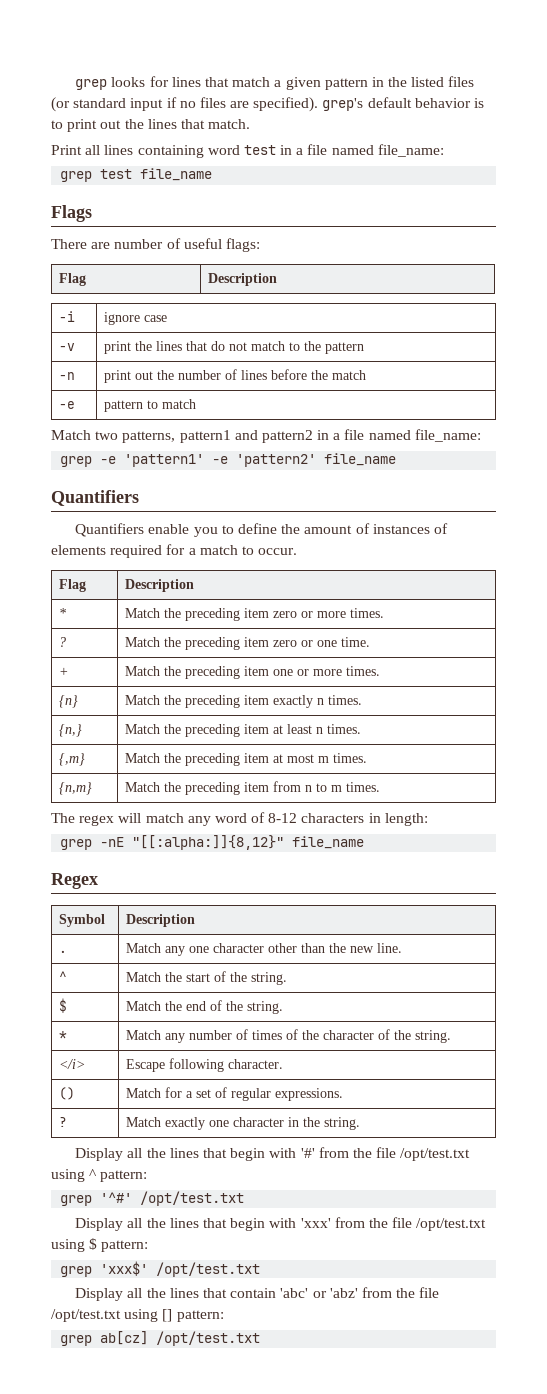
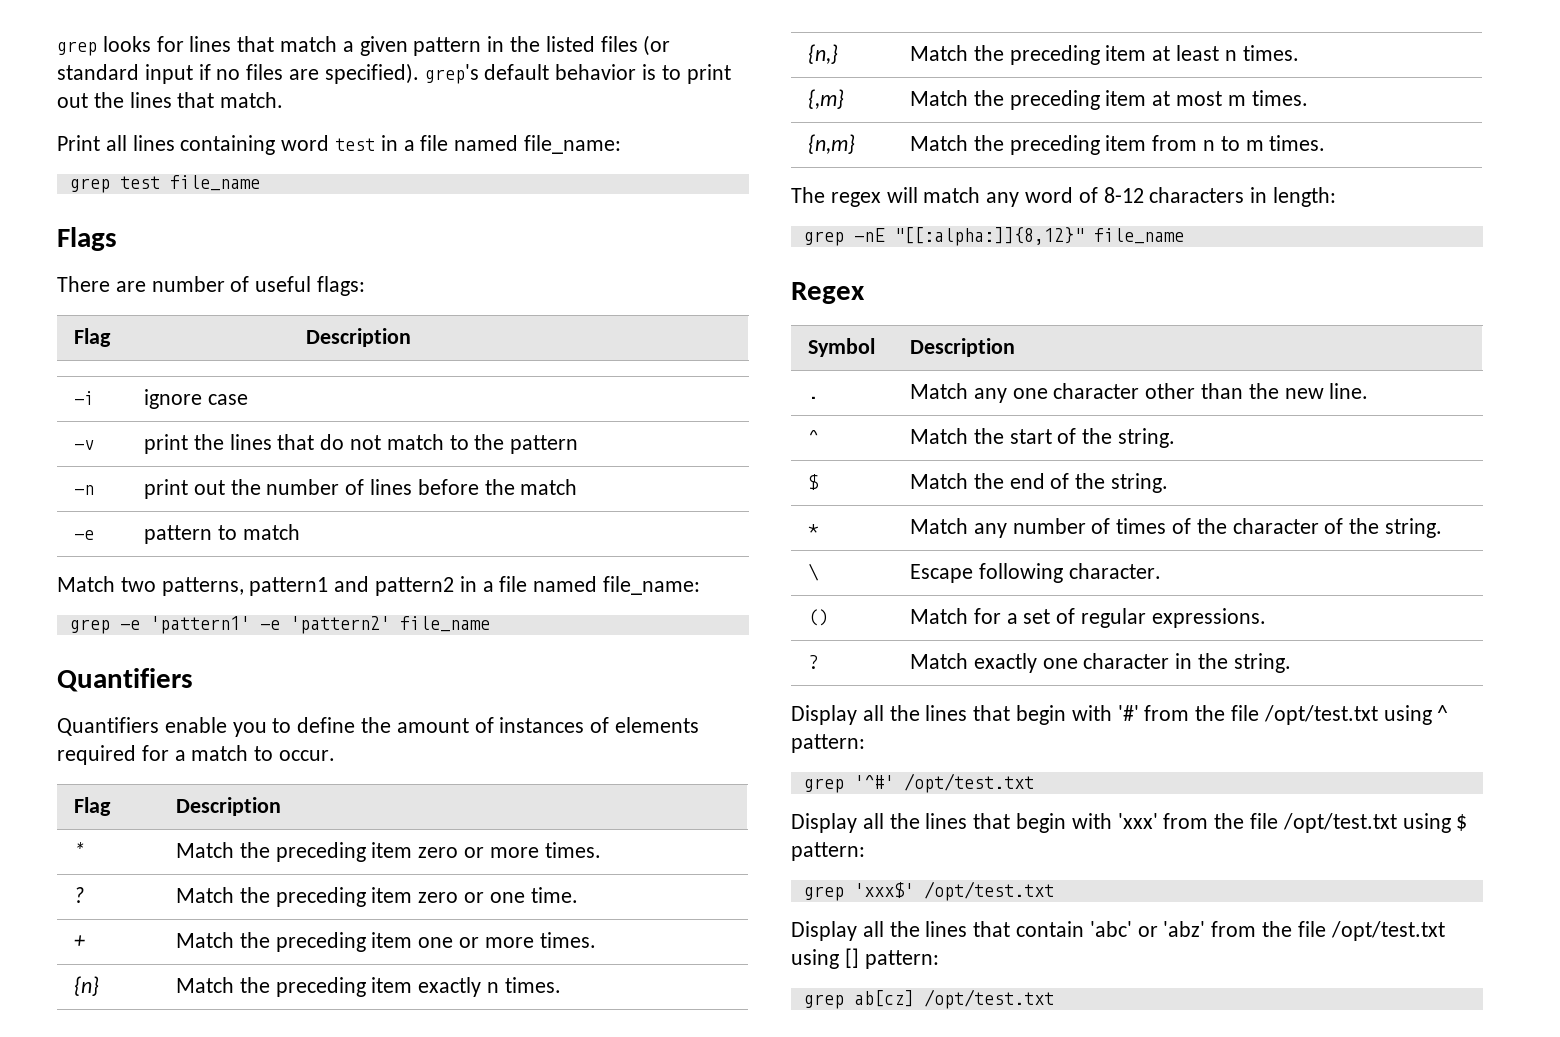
- </i> | Escape following character.
+ \ | Escape following character.

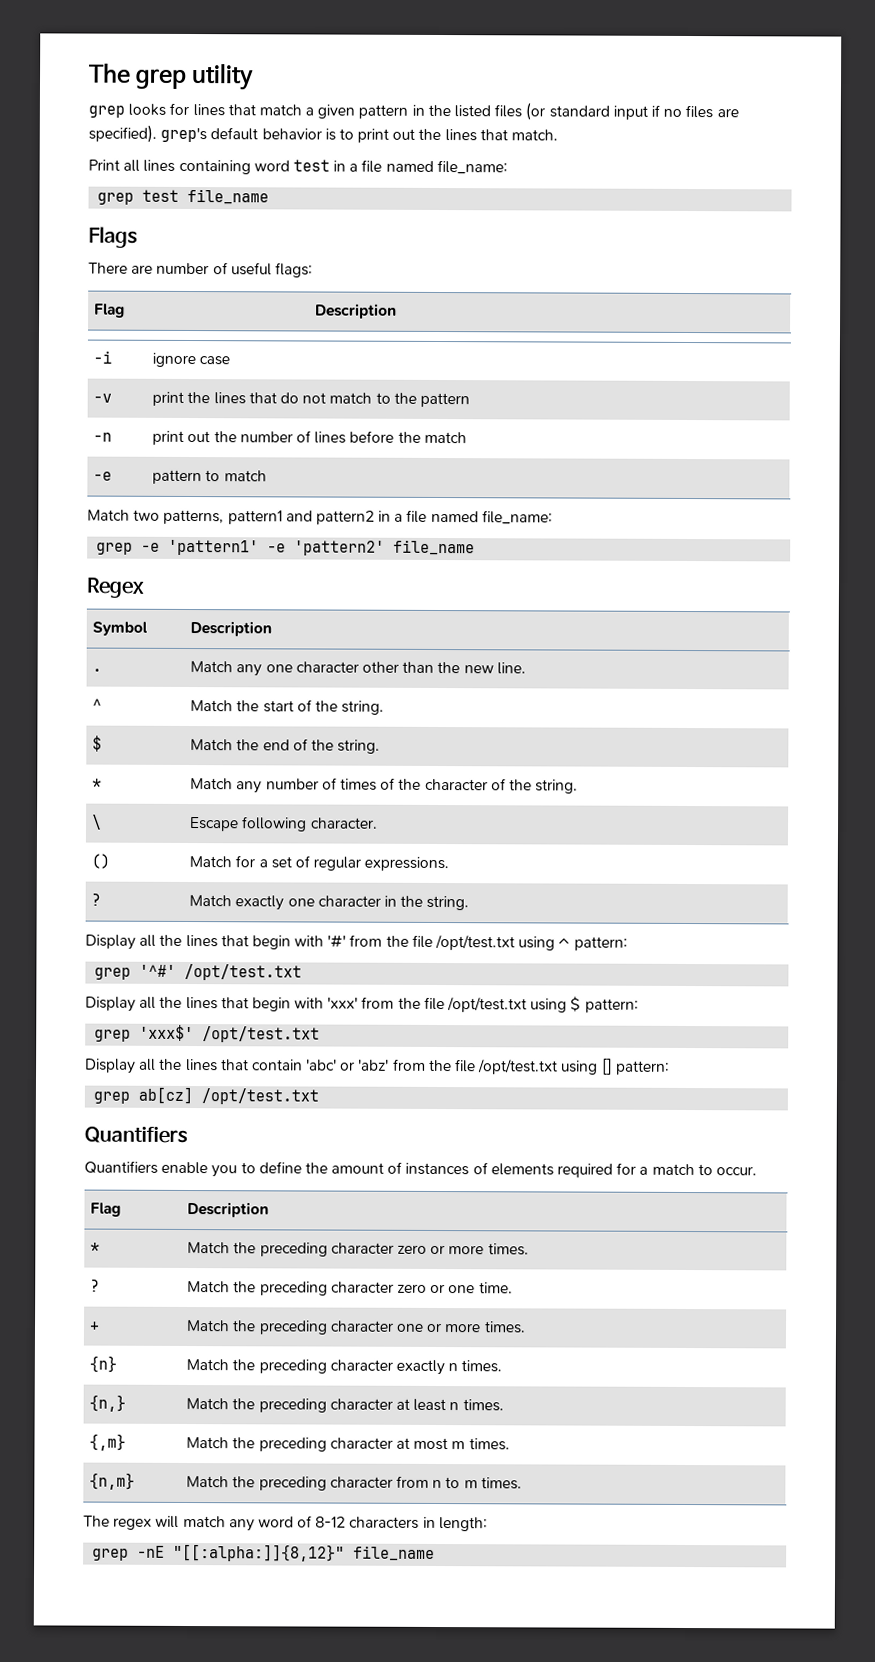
+ The grep utility
  grep -e 'pattern1' -e 'pattern2' file_name
- Quantifiers
- Quantifiers enable you to define the amount of instances of elements required for a match to occur.
- Flag | Description
- * | Match the preceding item zero or more times.
- ? | Match the preceding item zero or one time.
- + | Match the preceding item one or more times.
- {n} | Match the preceding item exactly n times.
- {n,} | Match the preceding item at least n times.
- {,m} | Match the preceding item at most m times.
- {n,m} | Match the preceding item from n to m times.
- The regex will match any word of 8-12 characters in length:
- grep -nE "[[:alpha:]]{8,12}" file_name
  grep ab[cz] /opt/test.txt
+ Quantifiers
+ Quantifiers enable you to define the amount of instances of elements required for a match to occur.
+ Flag | Description
+ * | Match the preceding character zero or more times.
+ ? | Match the preceding character zero or one time.
+ + | Match the preceding character one or more times.
+ {n} | Match the preceding character exactly n times.
+ {n,} | Match the preceding character at least n times.
+ {,m} | Match the preceding character at most m times.
+ {n,m} | Match the preceding character from n to m times.
+ The regex will match any word of 8-12 characters in length:
+ grep -nE "[[:alpha:]]{8,12}" file_name

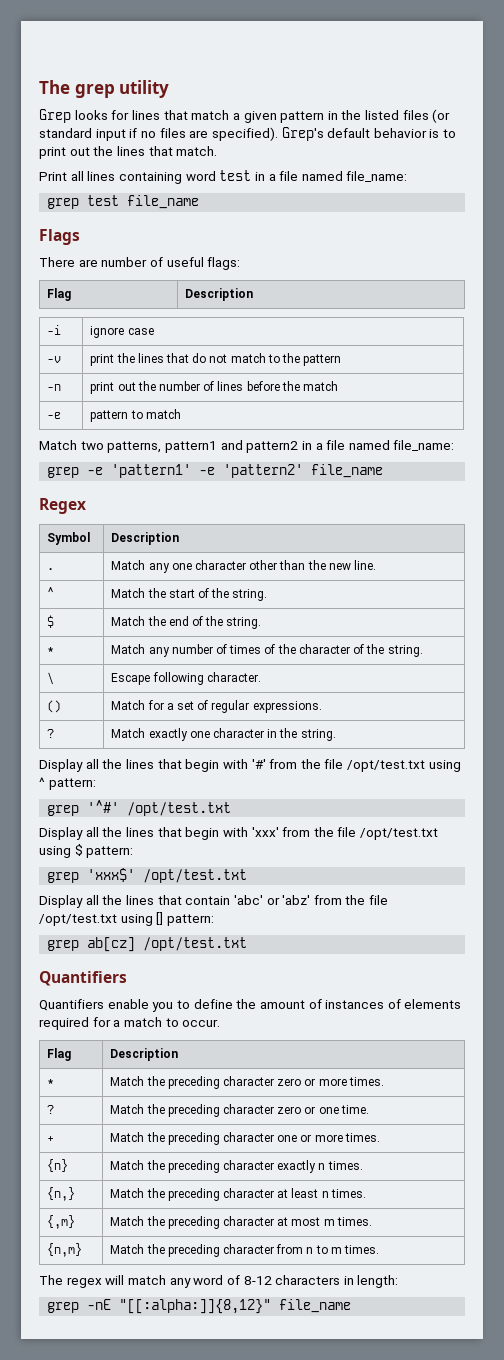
- grep looks for lines that match a given pattern in the listed files (or standard input if no files are specified). grep's default behavior is to print out the lines that match.
+ Grep looks for lines that match a given pattern in the listed files (or standard input if no files are specified). Grep's default behavior is to print out the lines that match.

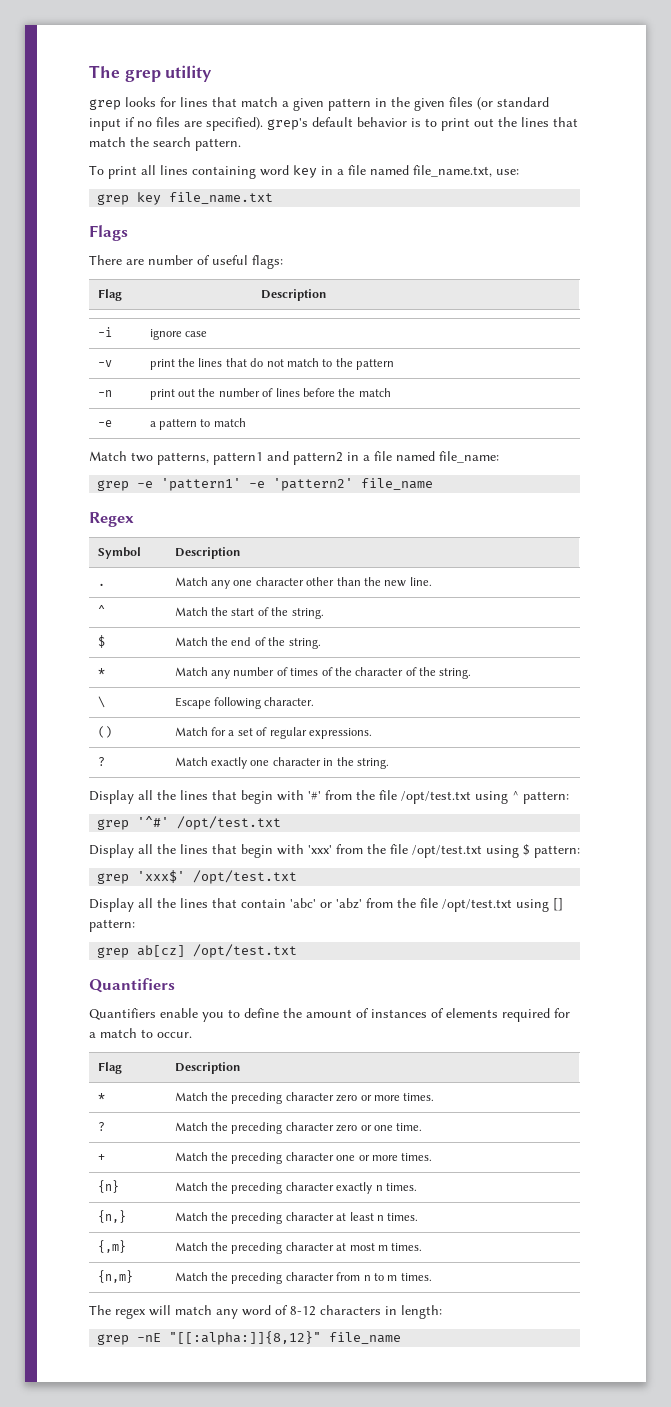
- Grep looks for lines that match a given pattern in the listed files (or standard input if no files are specified). Grep's default behavior is to print out the lines that match.
- Print all lines containing word test in a file named file_name:
- grep test file_name
+ grep looks for lines that match a given pattern in the given files (or standard input if no files are specified). grep's default behavior is to print out the lines that match the search pattern.
+ To print all lines containing word key in a file named file_name.txt, use:
+ grep key file_name.txt
- -e | pattern to match
+ -e | a pattern to match

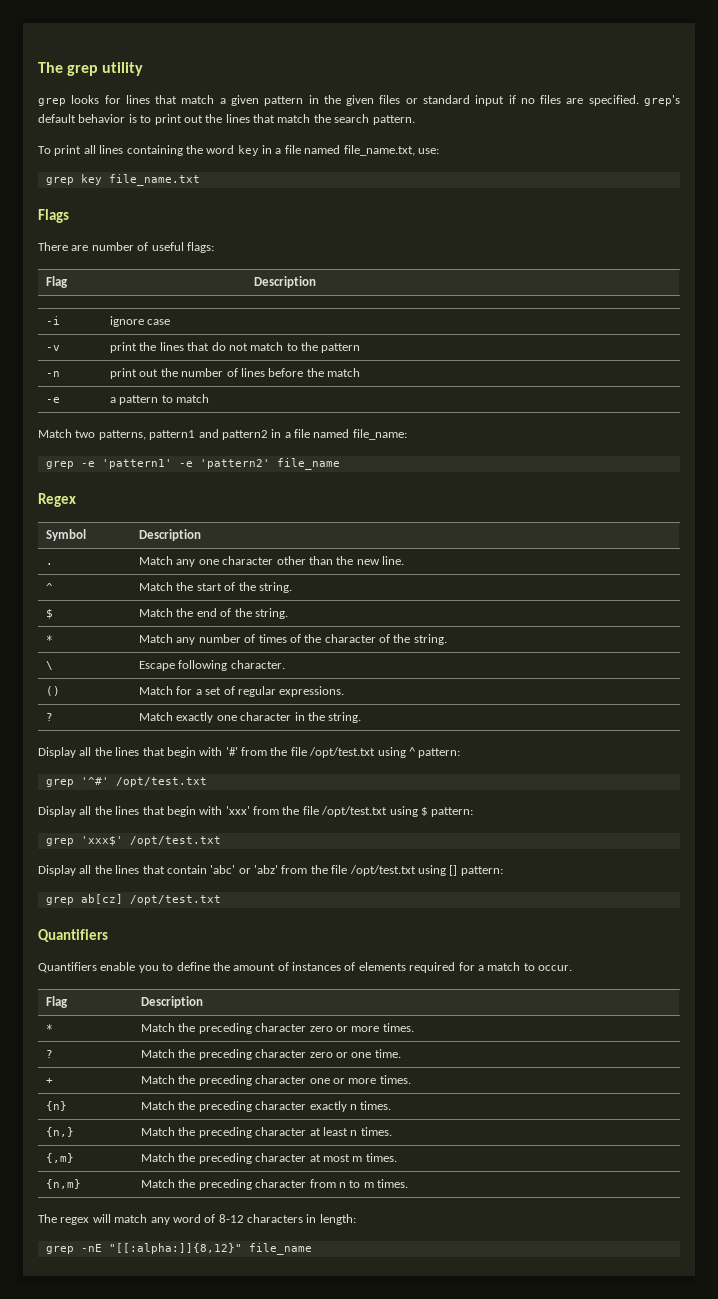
- grep looks for lines that match a given pattern in the given files (or standard input if no files are specified). grep's default behavior is to print out the lines that match the search pattern.
+ grep looks for lines that match a given pattern in the given files or standard input if no files are specified. grep's default behavior is to print out the lines that match the search pattern.
- To print all lines containing word key in a file named file_name.txt, use:
+ To print all lines containing the word key in a file named file_name.txt, use:

